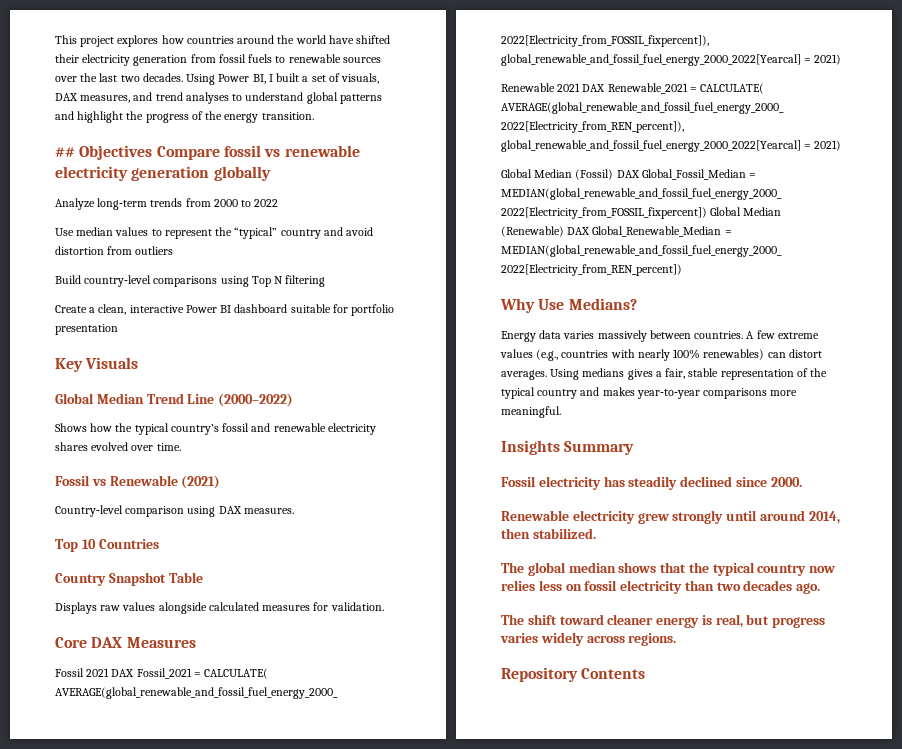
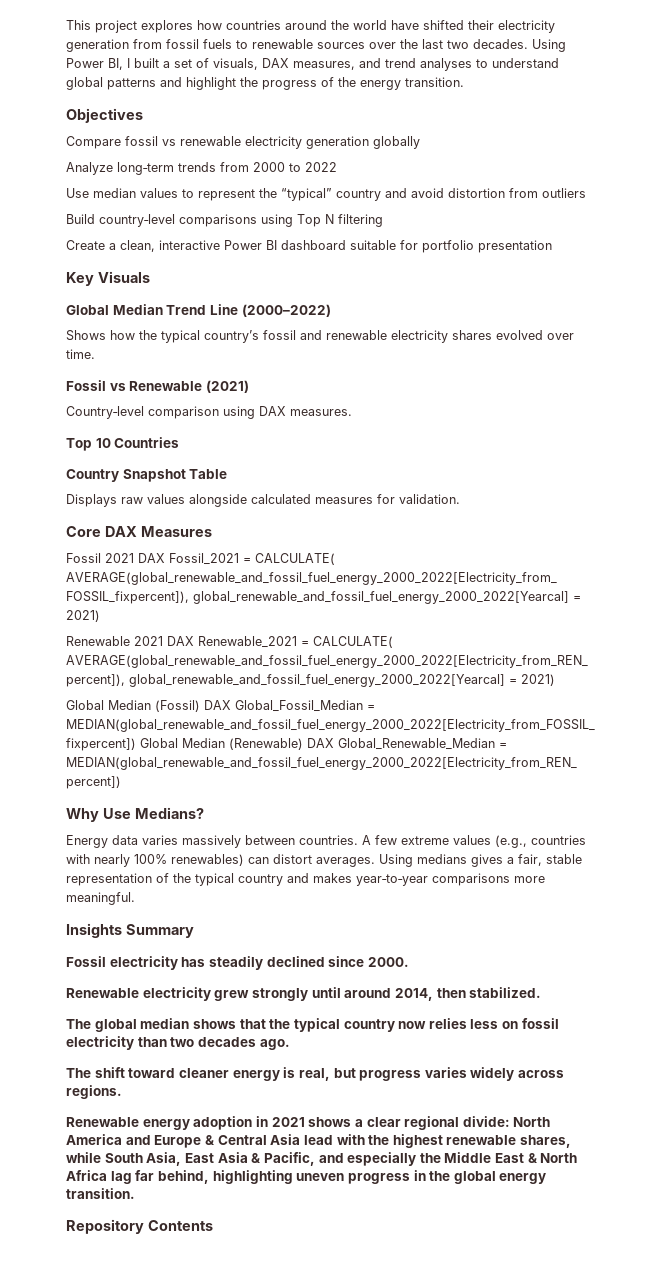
- ## Objectives Compare fossil vs renewable electricity generation globally
+ Objectives
+ Compare fossil vs renewable electricity generation globally
+ Renewable energy adoption in 2021 shows a clear regional divide: North America and Europe & Central Asia lead with the highest renewable shares, while South Asia, East Asia & Pacific, and especially the Middle East & North Africa lag far behind, highlighting uneven progress in the global energy transition.

